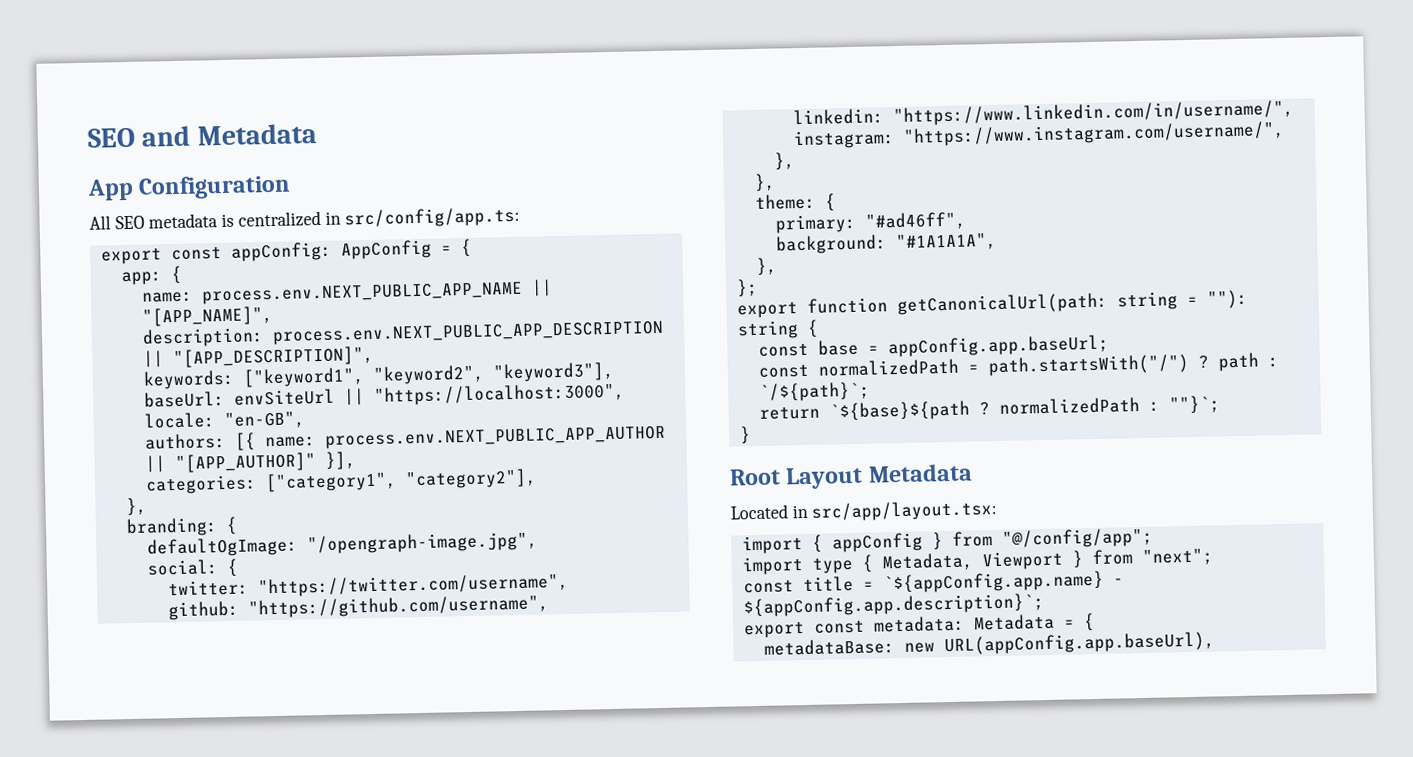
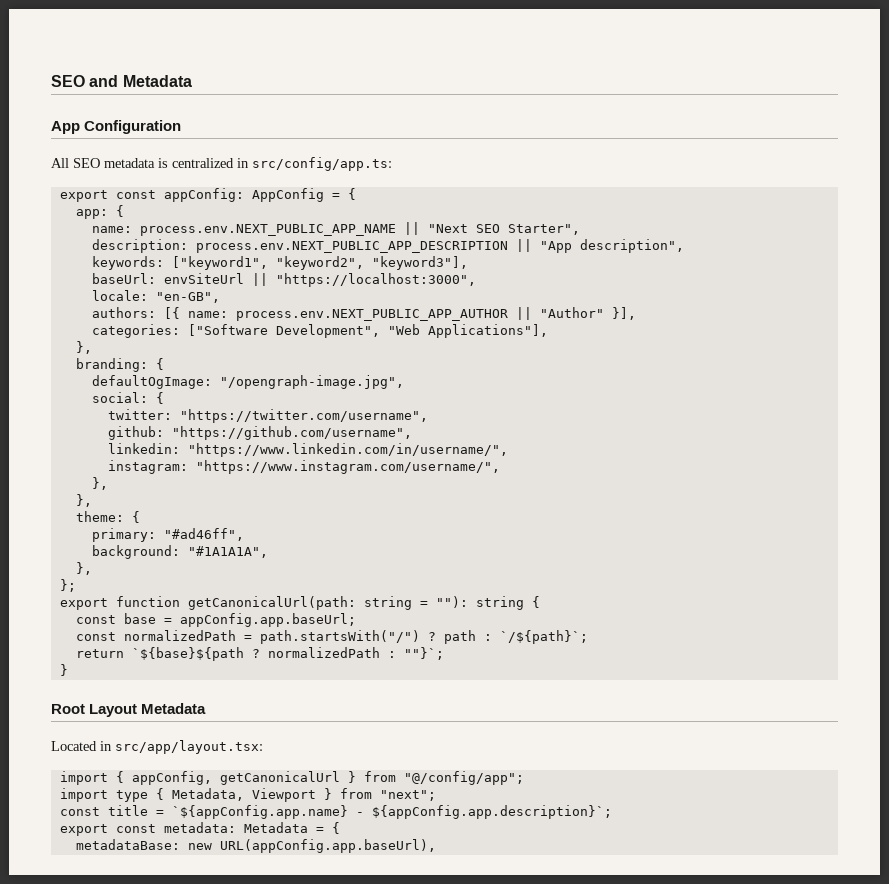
- name: process.env.NEXT_PUBLIC_APP_NAME || "[APP_NAME]",
+ name: process.env.NEXT_PUBLIC_APP_NAME || "Next SEO Starter",
- description: process.env.NEXT_PUBLIC_APP_DESCRIPTION || "[APP_DESCRIPTION]",
+ description: process.env.NEXT_PUBLIC_APP_DESCRIPTION || "App description",
- authors: [{ name: process.env.NEXT_PUBLIC_APP_AUTHOR || "[APP_AUTHOR]" }],
+ authors: [{ name: process.env.NEXT_PUBLIC_APP_AUTHOR || "Author" }],
- categories: ["category1", "category2"],
+ categories: ["Software Development", "Web Applications"],
- import { appConfig } from "@/config/app";
+ import { appConfig, getCanonicalUrl } from "@/config/app";

